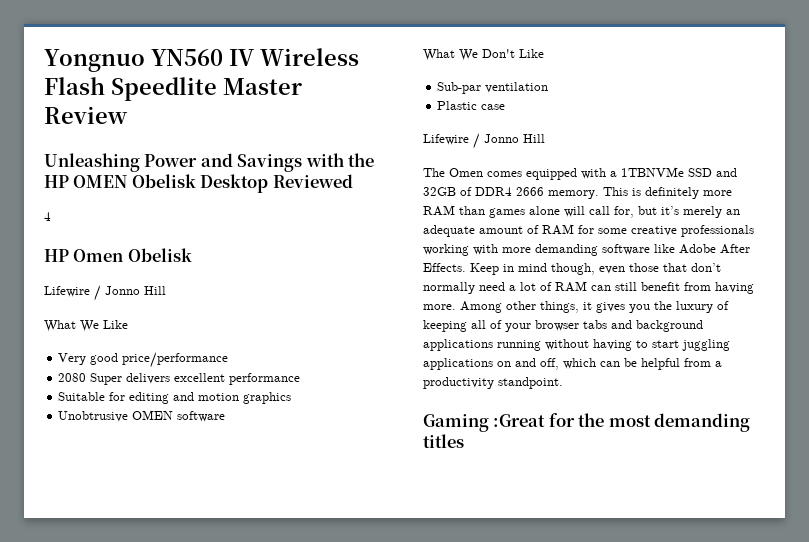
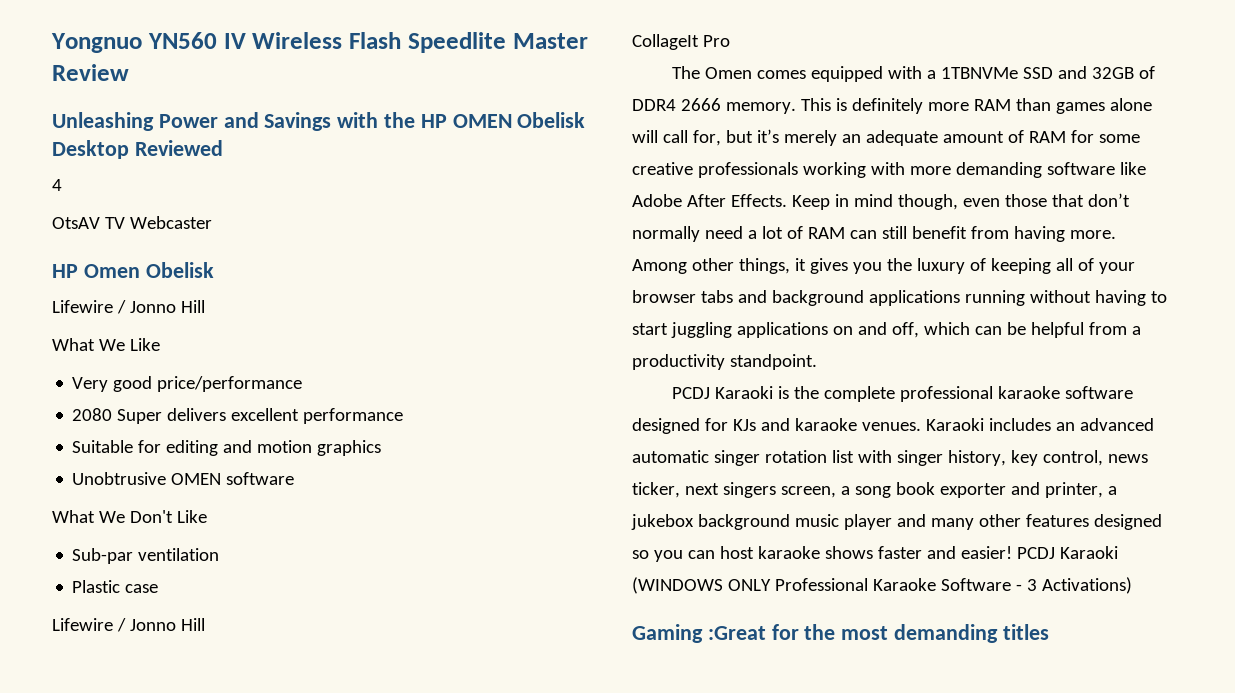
+ OtsAV TV Webcaster
+ CollageIt Pro
+ PCDJ Karaoki is the complete professional karaoke software designed for KJs and karaoke venues. Karaoki includes an advanced automatic singer rotation list with singer history, key control, news ticker, next singers screen, a song book exporter and printer, a jukebox background music player and many other features designed so you can host karaoke shows faster and easier! PCDJ Karaoki (WINDOWS ONLY Professional Karaoke Software - 3 Activations)

